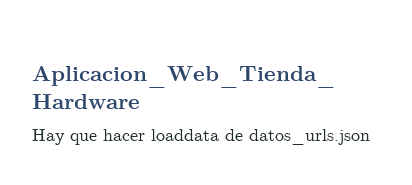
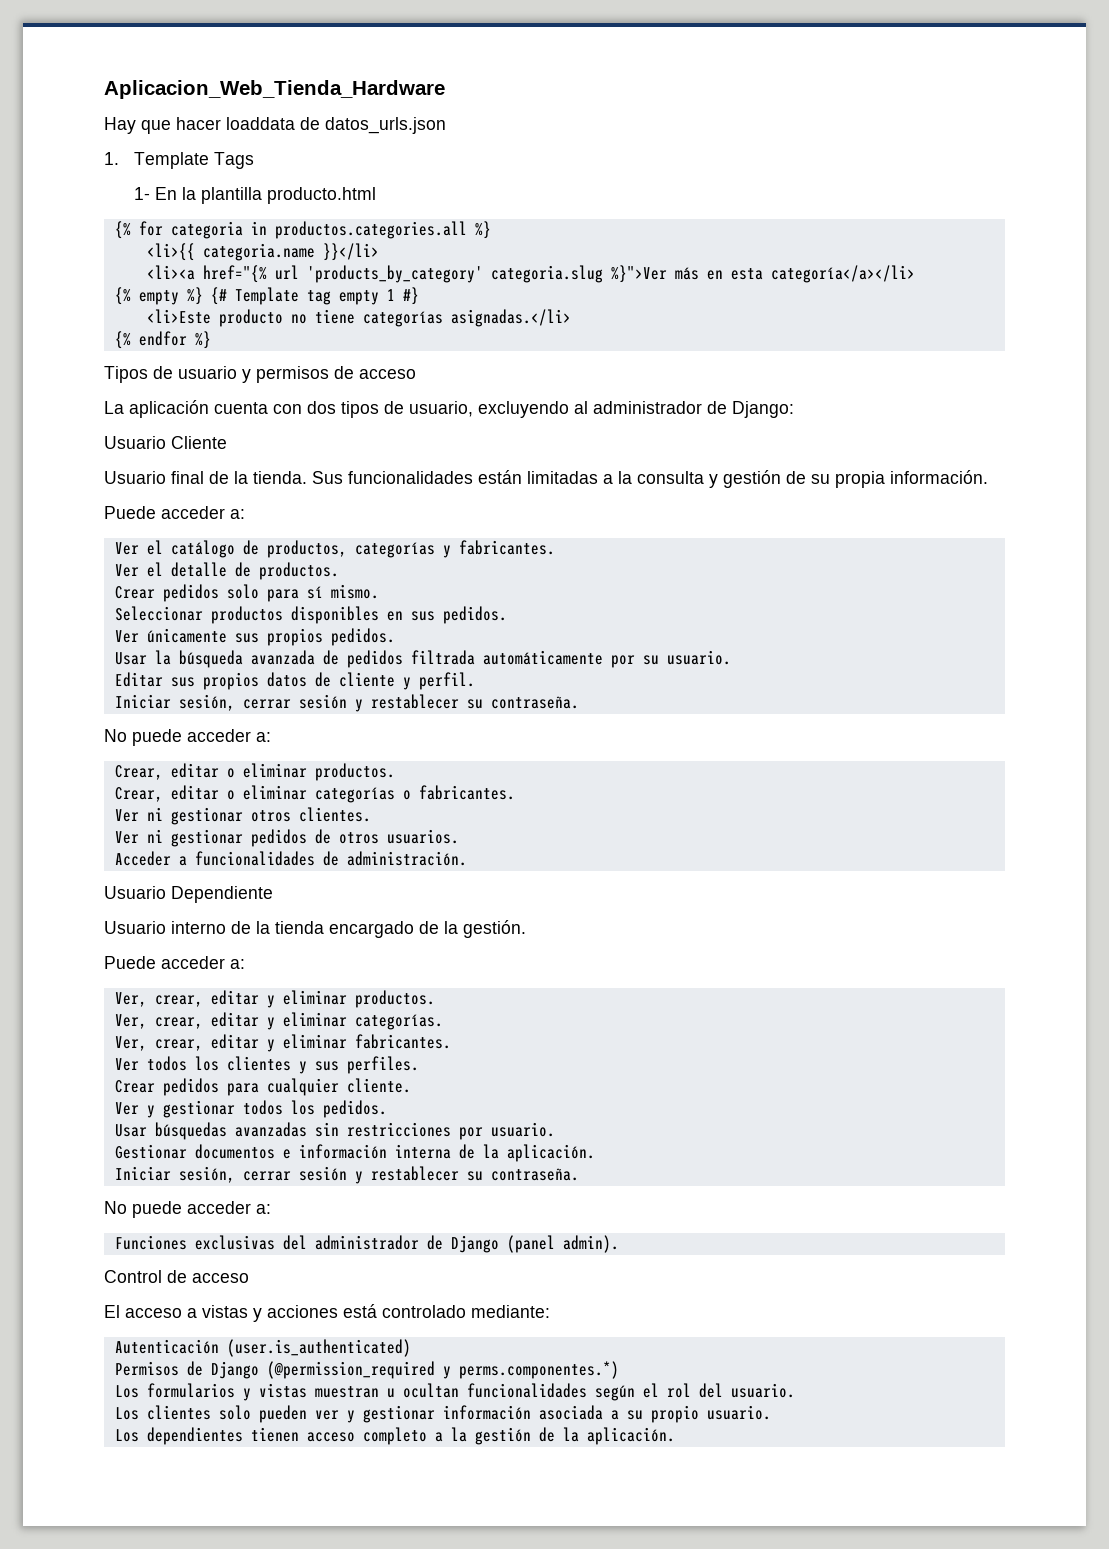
+ 1. Template Tags
+ 1- En la plantilla producto.html
+ {% for categoria in productos.categories.all %}
+ <li>{{ categoria.name }}</li>
+ <li><a href="{% url 'products_by_category' categoria.slug %}">Ver más en esta categoría</a></li>
+ {% empty %} {# Template tag empty 1 #}
+ <li>Este producto no tiene categorías asignadas.</li>
+ {% endfor %}
+ Tipos de usuario y permisos de acceso
+ La aplicación cuenta con dos tipos de usuario, excluyendo al administrador de Django:
+ Usuario Cliente
+ Usuario final de la tienda. Sus funcionalidades están limitadas a la consulta y gestión de su propia información.
+ Puede acceder a:
+ Ver el catálogo de productos, categorías y fabricantes.
+ Ver el detalle de productos.
+ Crear pedidos solo para sí mismo.
+ Seleccionar productos disponibles en sus pedidos.
+ Ver únicamente sus propios pedidos.
+ Usar la búsqueda avanzada de pedidos filtrada automáticamente por su usuario.
+ Editar sus propios datos de cliente y perfil.
+ Iniciar sesión, cerrar sesión y restablecer su contraseña.
+ No puede acceder a:
+ Crear, editar o eliminar productos.
+ Crear, editar o eliminar categorías o fabricantes.
+ Ver ni gestionar otros clientes.
+ Ver ni gestionar pedidos de otros usuarios.
+ Acceder a funcionalidades de administración.
+ Usuario Dependiente
+ Usuario interno de la tienda encargado de la gestión.
+ Puede acceder a:
+ Ver, crear, editar y eliminar productos.
+ Ver, crear, editar y eliminar categorías.
+ Ver, crear, editar y eliminar fabricantes.
+ Ver todos los clientes y sus perfiles.
+ Crear pedidos para cualquier cliente.
+ Ver y gestionar todos los pedidos.
+ Usar búsquedas avanzadas sin restricciones por usuario.
+ Gestionar documentos e información interna de la aplicación.
+ Iniciar sesión, cerrar sesión y restablecer su contraseña.
+ No puede acceder a:
+ Funciones exclusivas del administrador de Django (panel admin).
+ Control de acceso
+ El acceso a vistas y acciones está controlado mediante:
+ Autenticación (user.is_authenticated)
+ Permisos de Django (@permission_required y perms.componentes.*)
+ Los formularios y vistas muestran u ocultan funcionalidades según el rol del usuario.
+ Los clientes solo pueden ver y gestionar información asociada a su propio usuario.
+ Los dependientes tienen acceso completo a la gestión de la aplicación.

